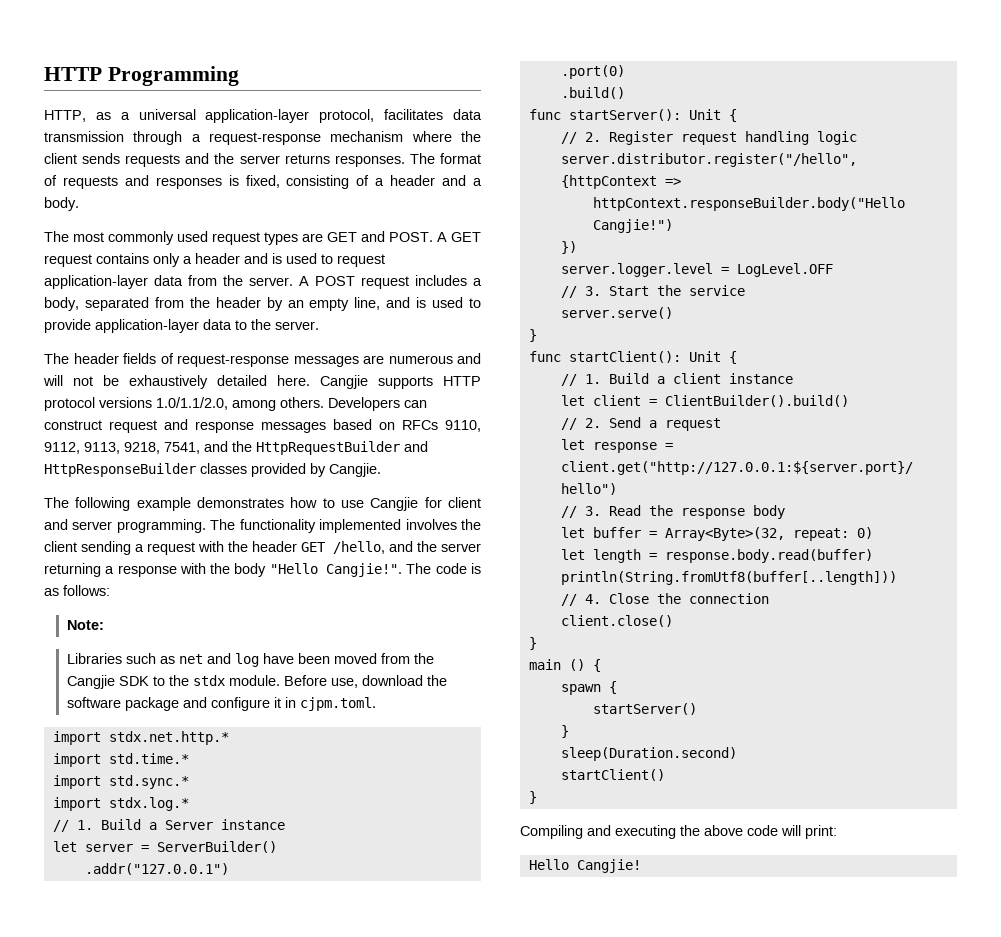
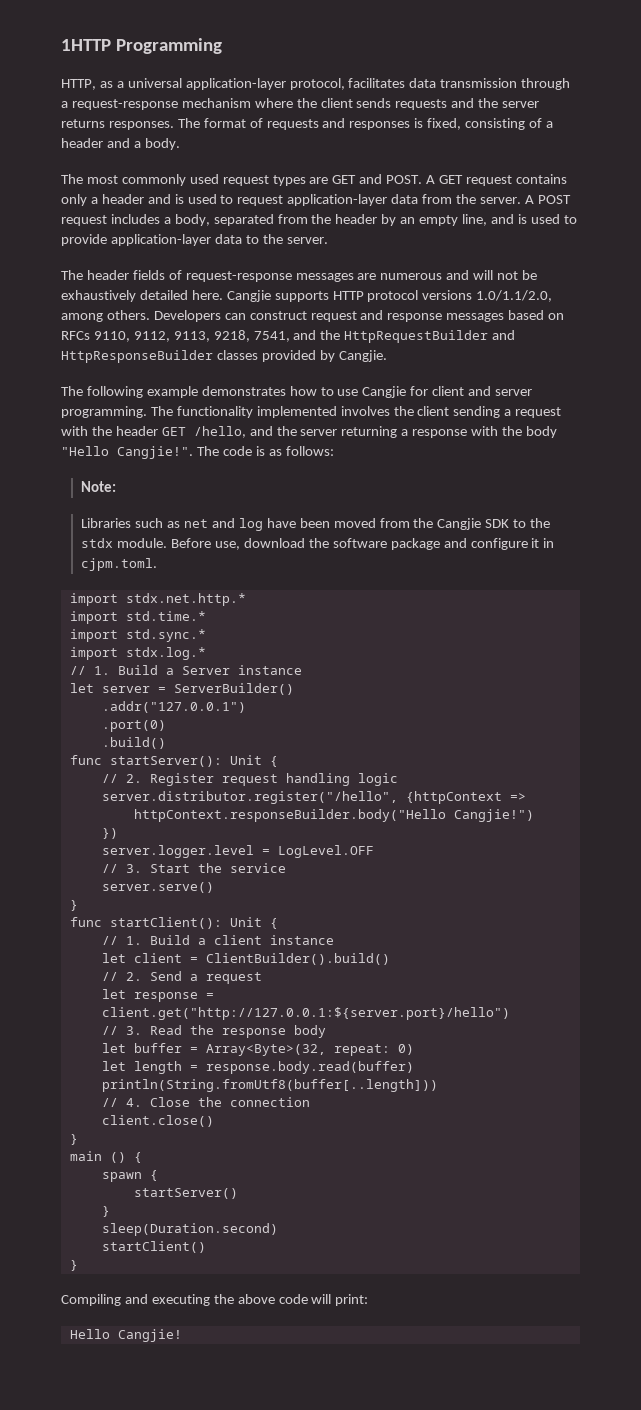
- HTTP Programming
+ 1HTTP Programming

